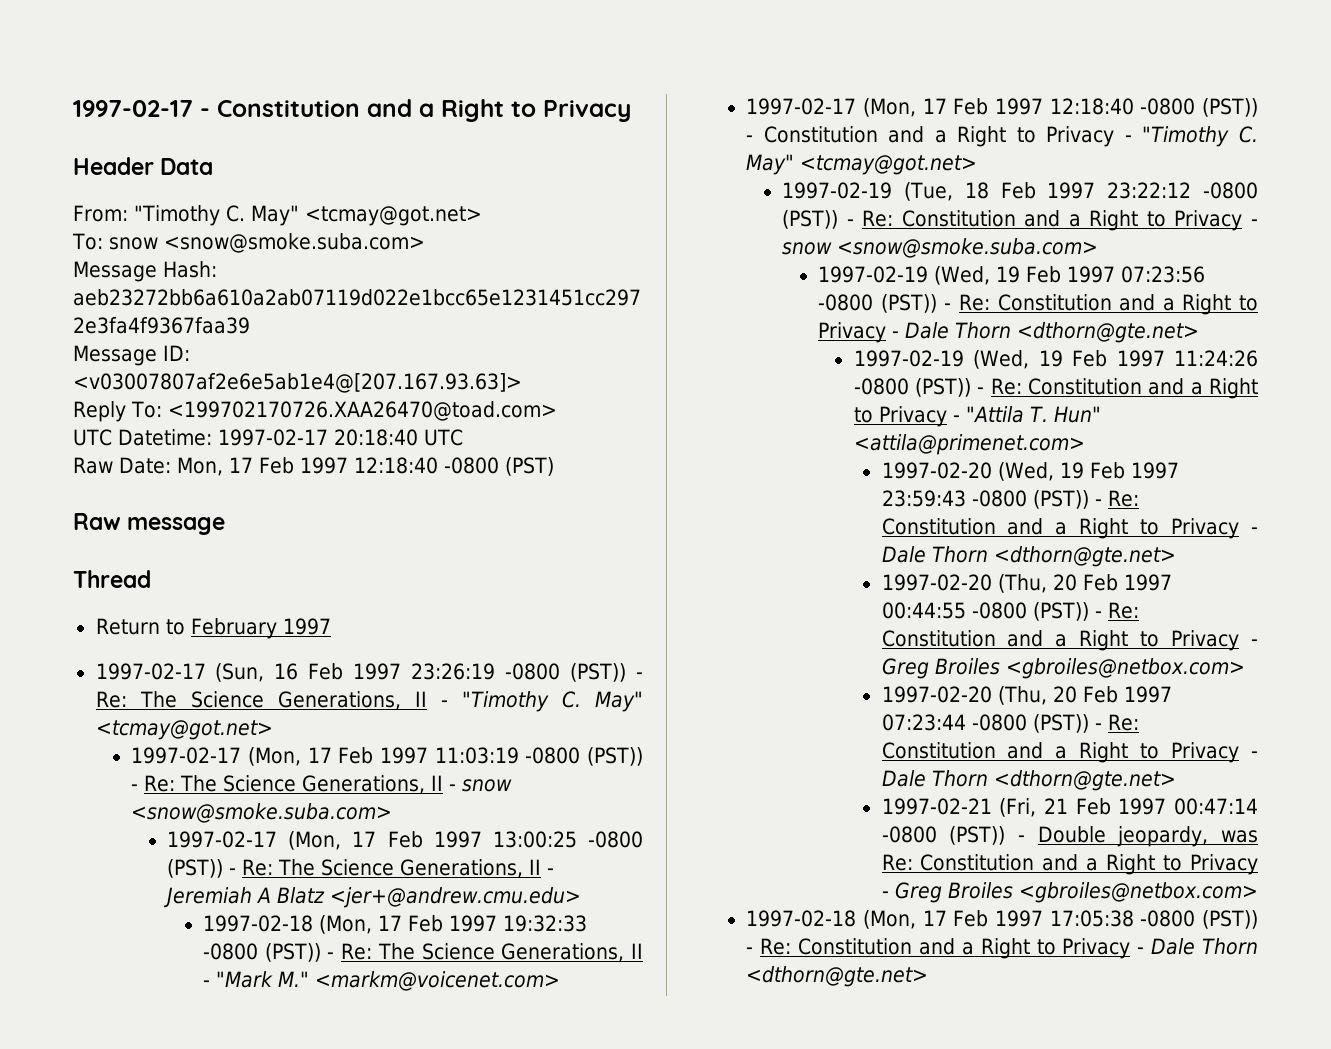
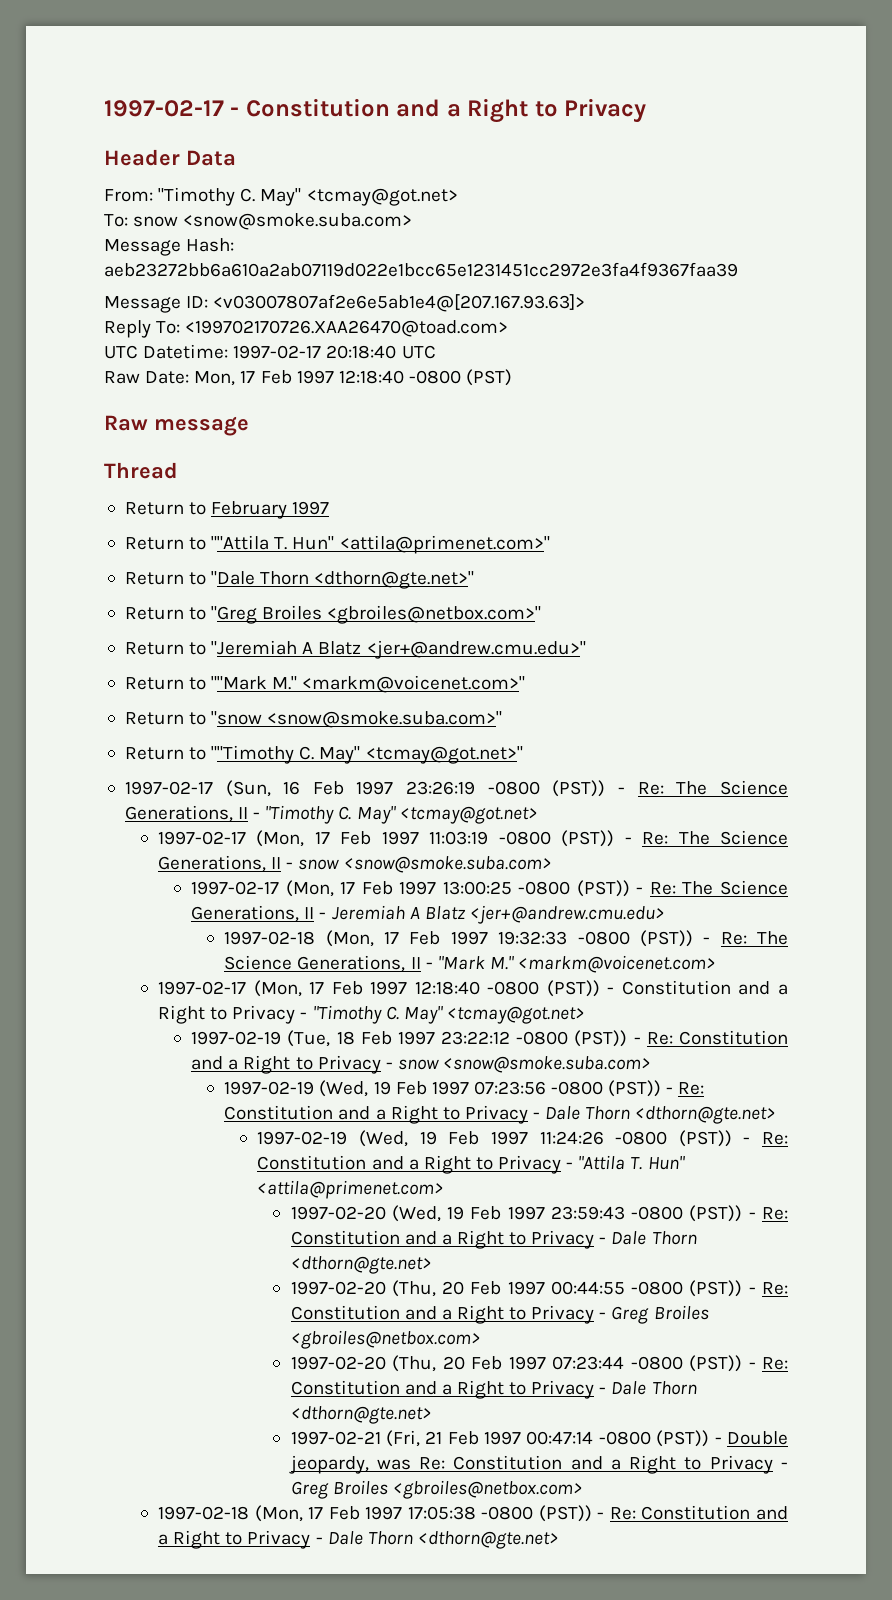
+ Return to ""Attila T. Hun" <attila@primenet.com>"
+ Return to "Dale Thorn <dthorn@gte.net>"
+ Return to "Greg Broiles <gbroiles@netbox.com>"
+ Return to "Jeremiah A Blatz <jer+@andrew.cmu.edu>"
+ Return to ""Mark M." <markm@voicenet.com>"
+ Return to "snow <snow@smoke.suba.com>"
+ Return to ""Timothy C. May" <tcmay@got.net>"

